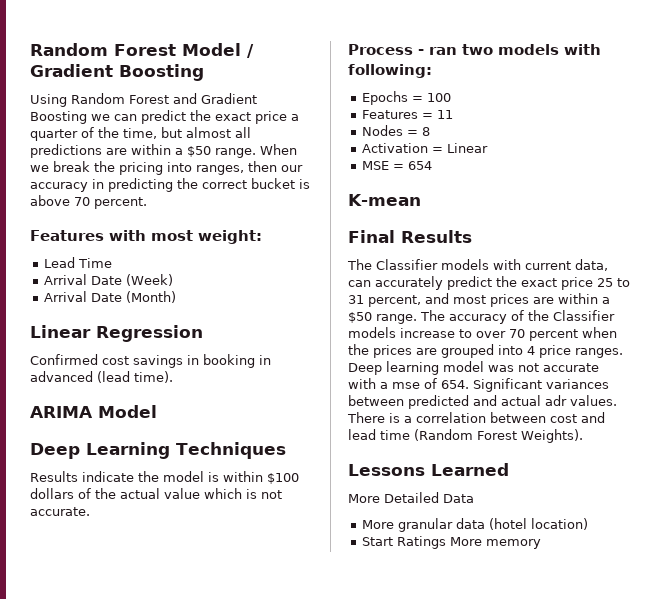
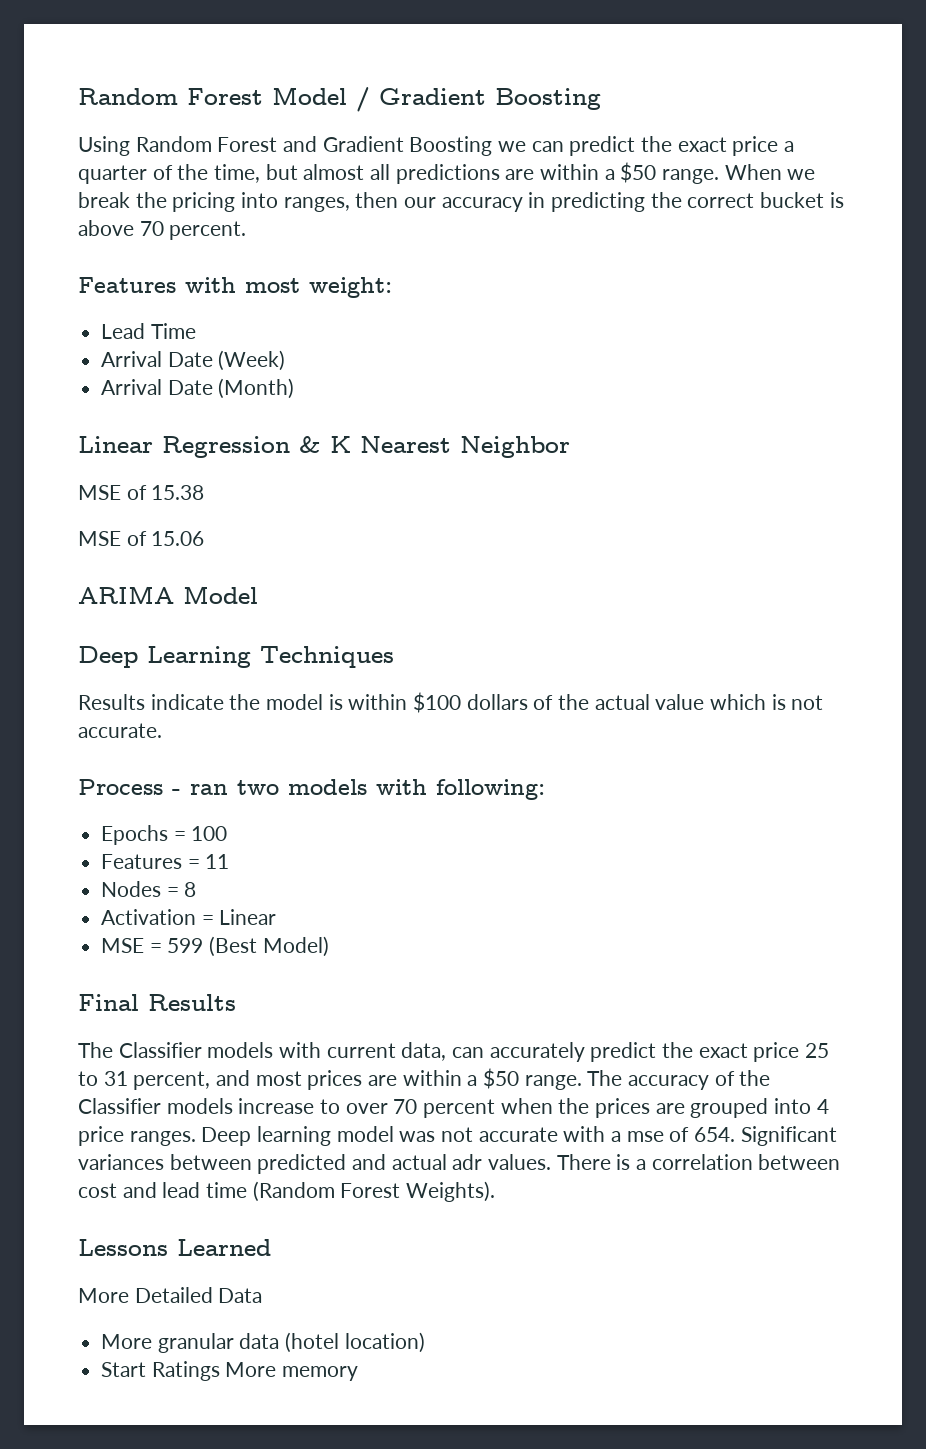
- Linear Regression
- Confirmed cost savings in booking in advanced (lead time).
+ Linear Regression & K Nearest Neighbor
+ MSE of 15.38
+ MSE of 15.06
- MSE = 654
- K-mean
+ MSE = 599 (Best Model)

